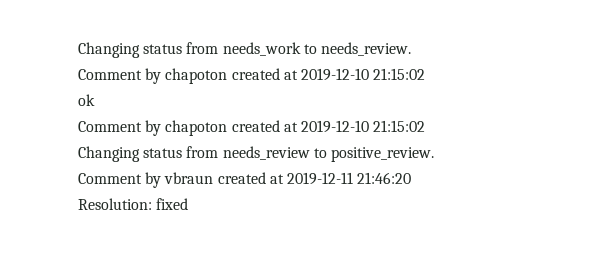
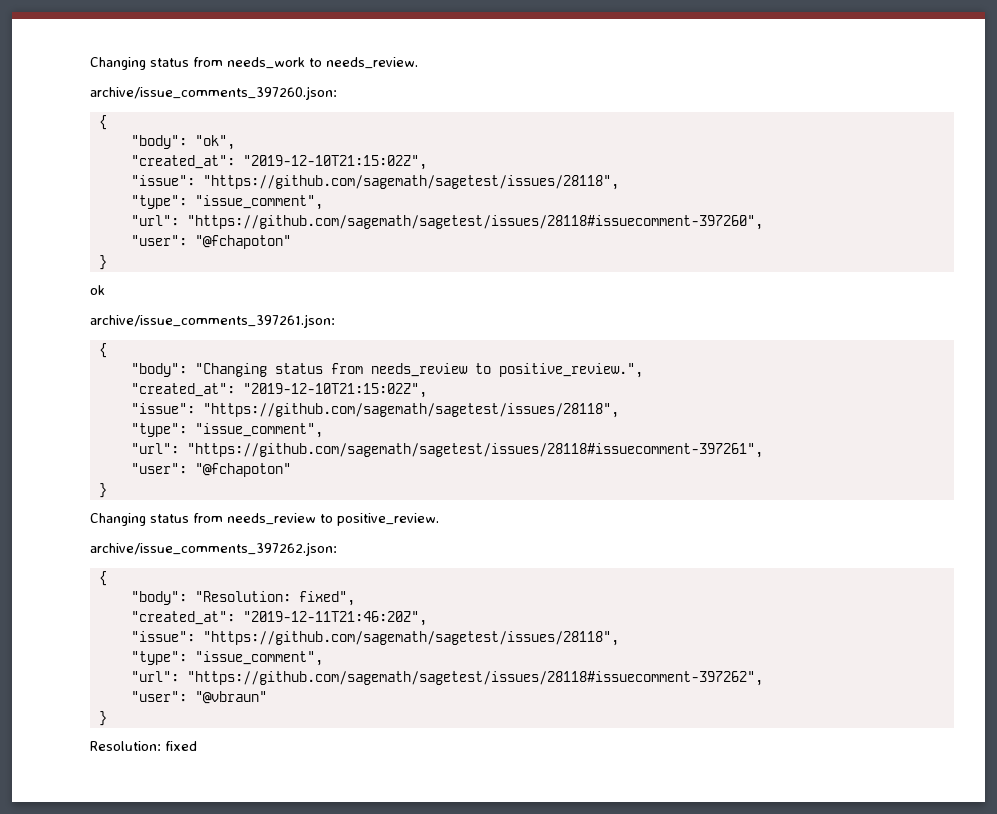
  Changing status from needs_work to needs_review.
- Comment by chapoton created at 2019-12-10 21:15:02
+ archive/issue_comments_397260.json:
+ {
+ "body": "ok",
+ "created_at": "2019-12-10T21:15:02Z",
+ "issue": "https://github.com/sagemath/sagetest/issues/28118",
+ "type": "issue_comment",
+ "url": "https://github.com/sagemath/sagetest/issues/28118#issuecomment-397260",
+ "user": "@fchapoton"
+ }
  ok
- Comment by chapoton created at 2019-12-10 21:15:02
+ archive/issue_comments_397261.json:
+ {
+ "body": "Changing status from needs_review to positive_review.",
+ "created_at": "2019-12-10T21:15:02Z",
+ "issue": "https://github.com/sagemath/sagetest/issues/28118",
+ "type": "issue_comment",
+ "url": "https://github.com/sagemath/sagetest/issues/28118#issuecomment-397261",
+ "user": "@fchapoton"
+ }
- Comment by vbraun created at 2019-12-11 21:46:20
+ archive/issue_comments_397262.json:
+ {
+ "body": "Resolution: fixed",
+ "created_at": "2019-12-11T21:46:20Z",
+ "issue": "https://github.com/sagemath/sagetest/issues/28118",
+ "type": "issue_comment",
+ "url": "https://github.com/sagemath/sagetest/issues/28118#issuecomment-397262",
+ "user": "@vbraun"
+ }

